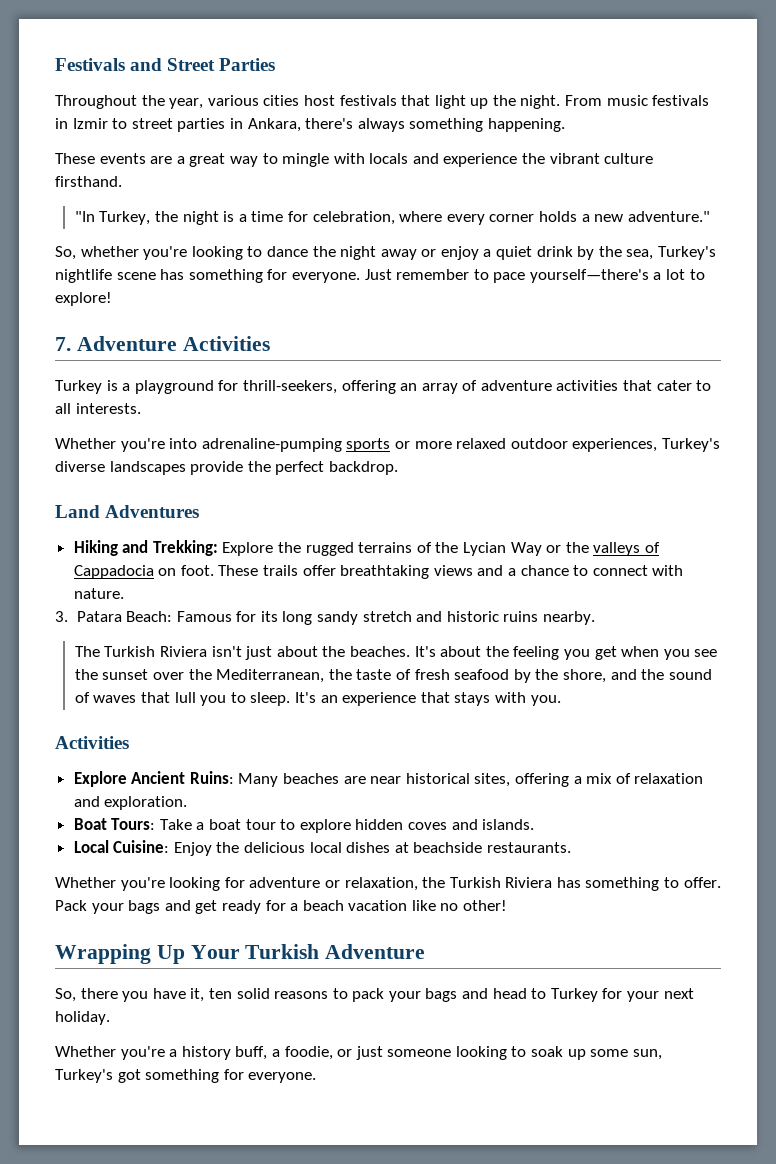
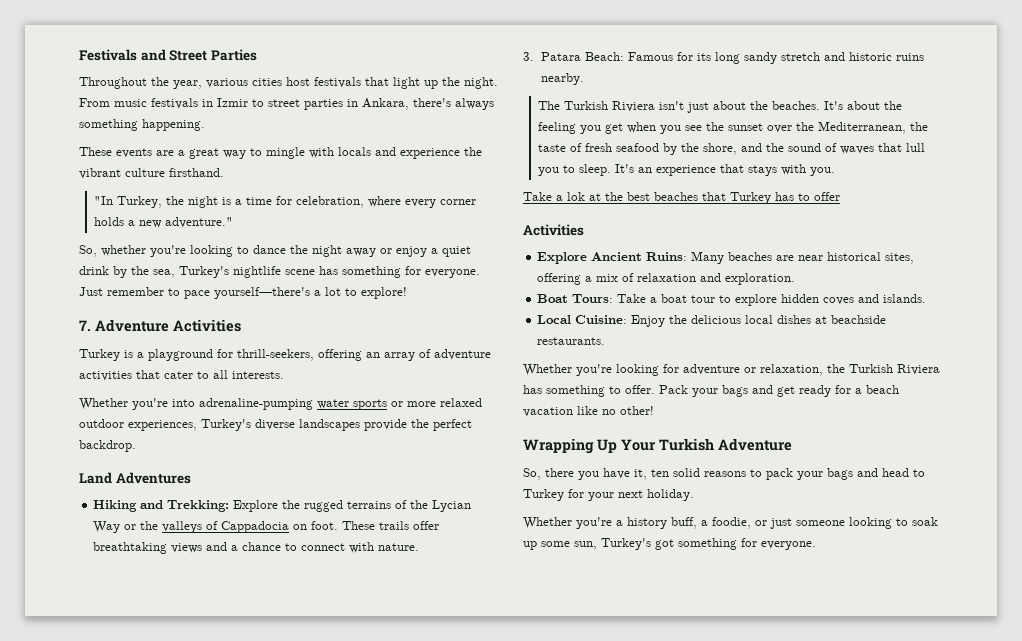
- Whether you're into adrenaline-pumping sports or more relaxed outdoor experiences, Turkey's diverse landscapes provide the perfect backdrop.
+ Whether you're into adrenaline-pumping water sports or more relaxed outdoor experiences, Turkey's diverse landscapes provide the perfect backdrop.
+ Take a lok at the best beaches that Turkey has to offer

